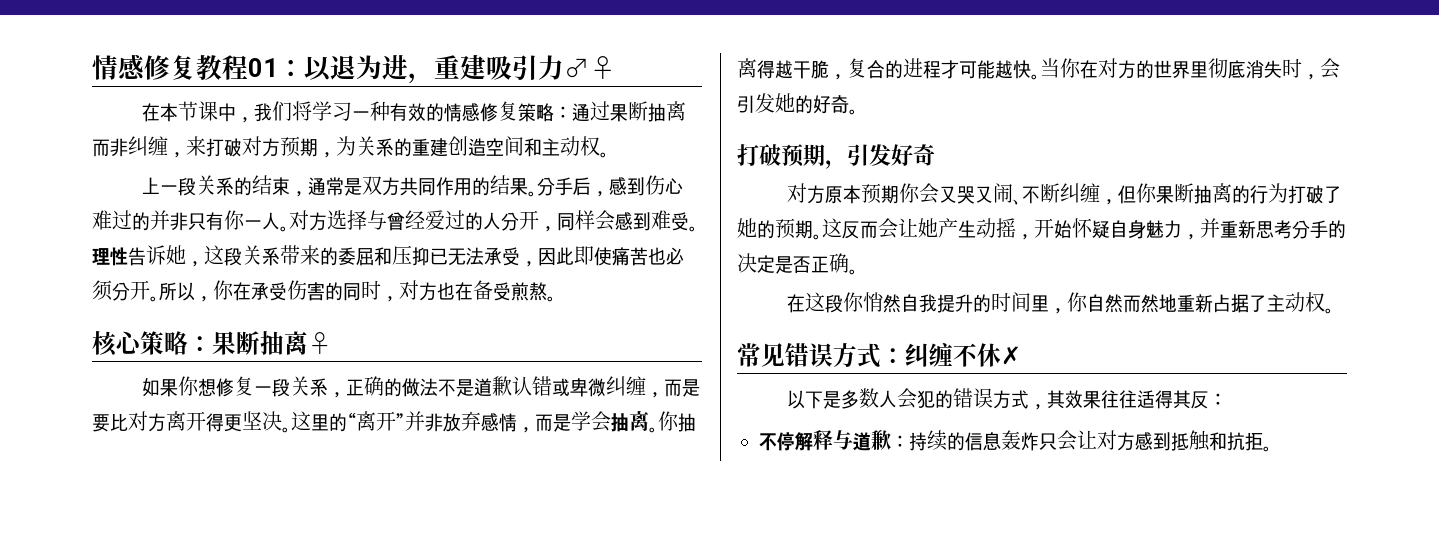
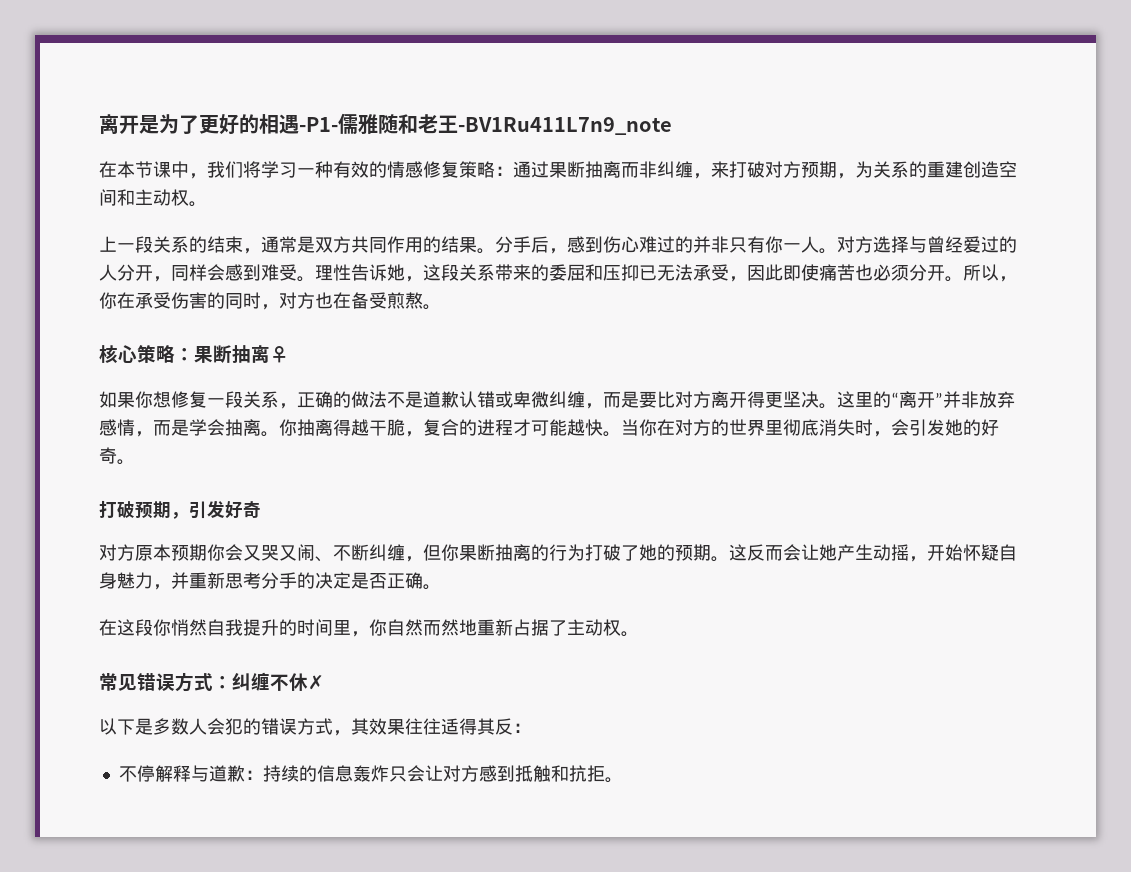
- 情感修复教程01：以退为进，重建吸引力♂♀
+ 离开是为了更好的相遇-P1-儒雅随和老王-BV1Ru411L7n9_note

